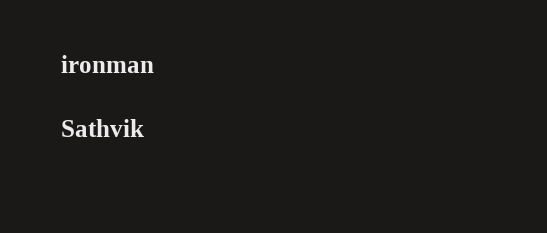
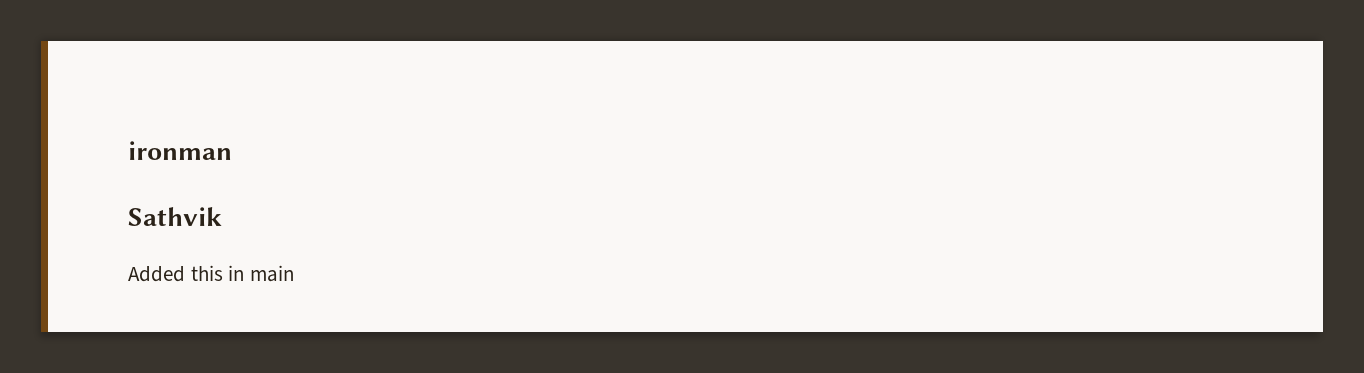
+ Added this in main

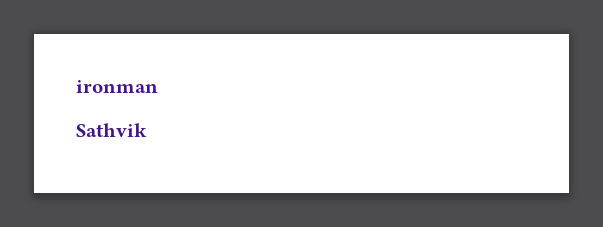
- Added this in main

